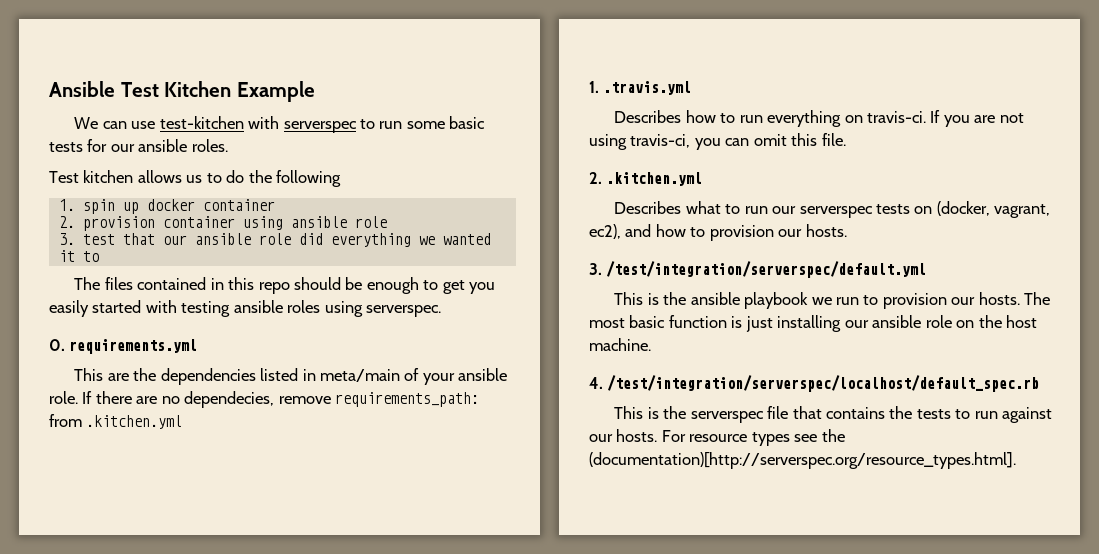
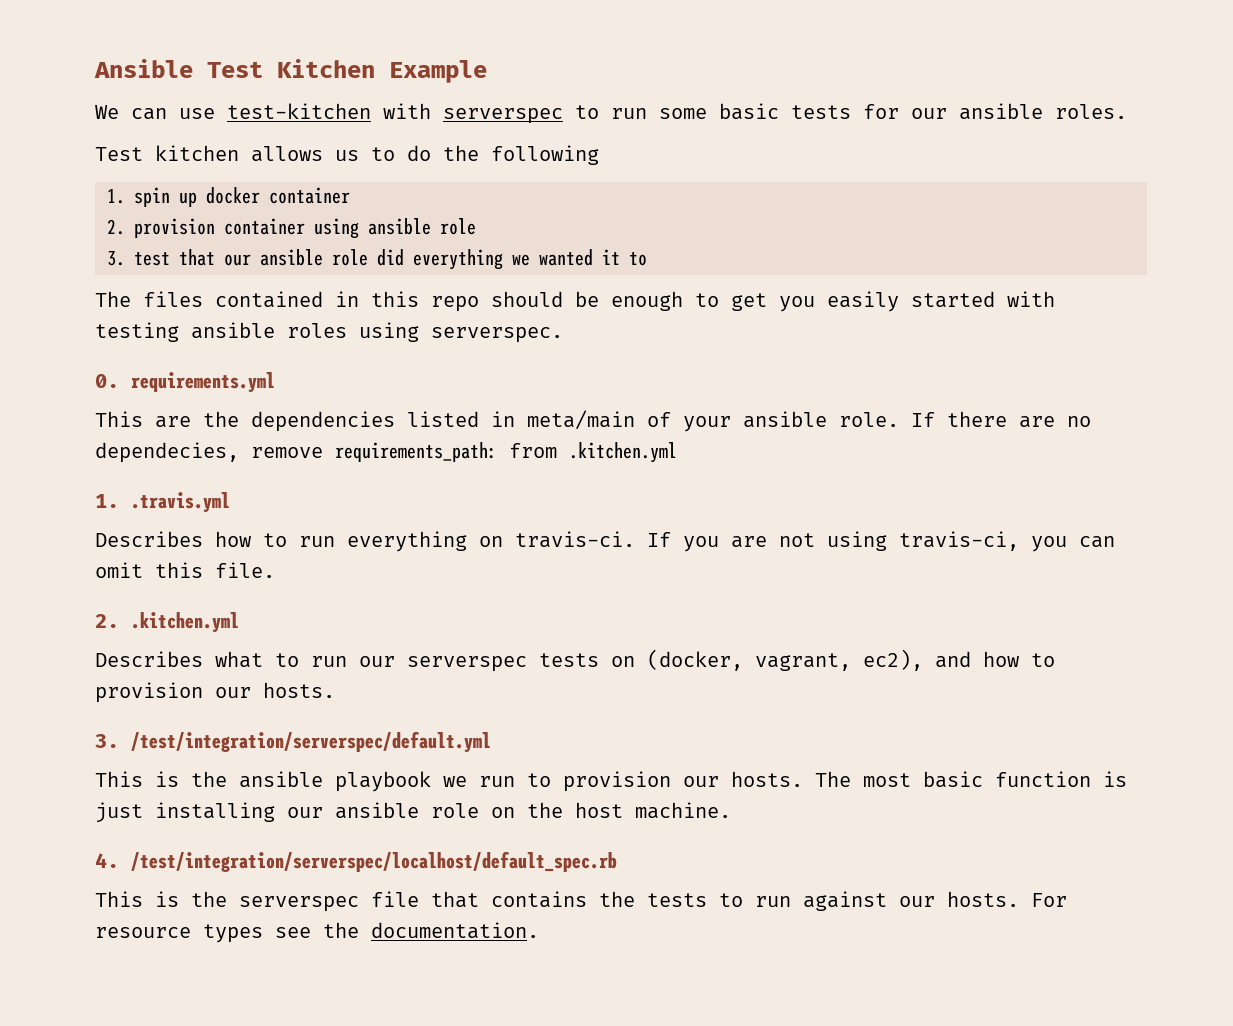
- For resource types see the (documentation)[http://serverspec.org/resource_types.html].
+ For resource types see the documentation.

